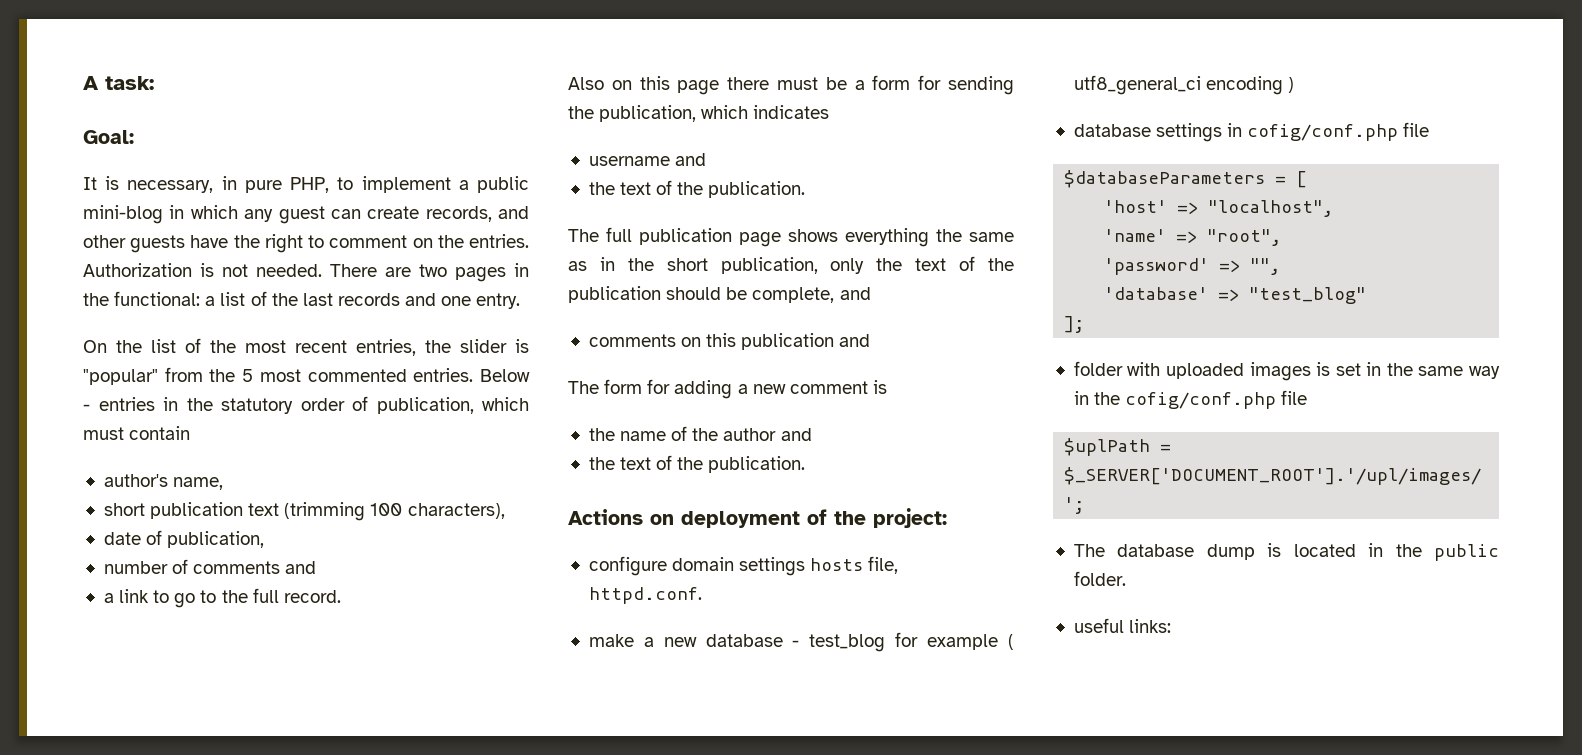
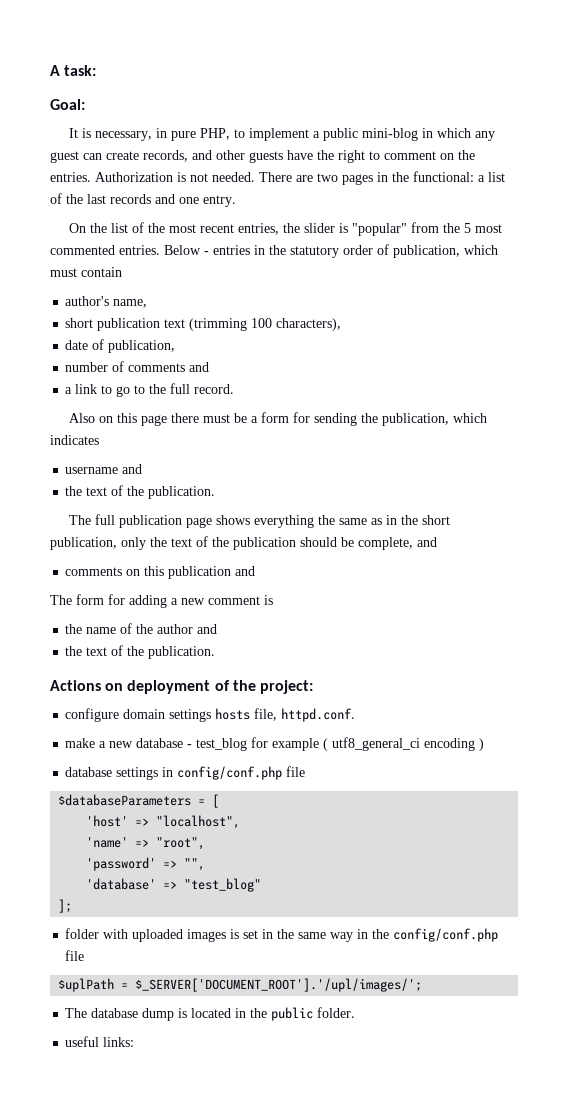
- database settings in cofig/conf.php file
+ database settings in config/conf.php file
- folder with uploaded images is set in the same way in the cofig/conf.php file
+ folder with uploaded images is set in the same way in the config/conf.php file

